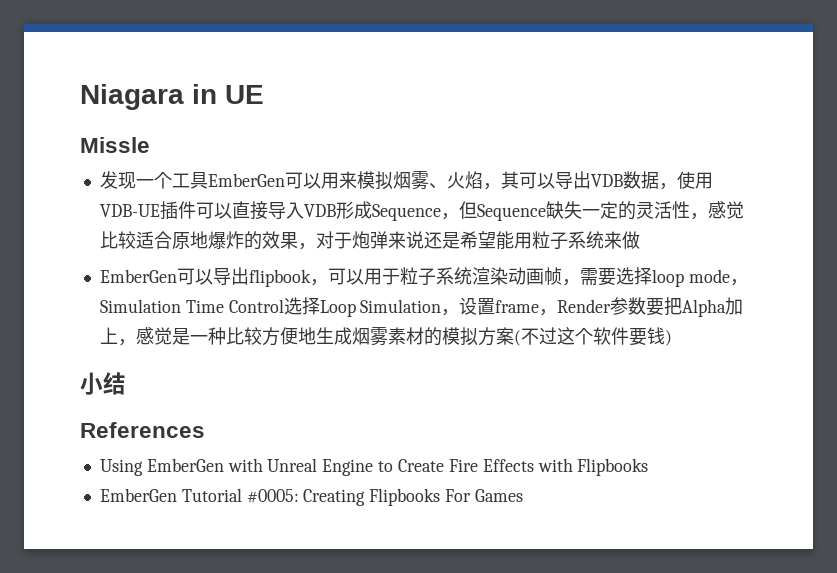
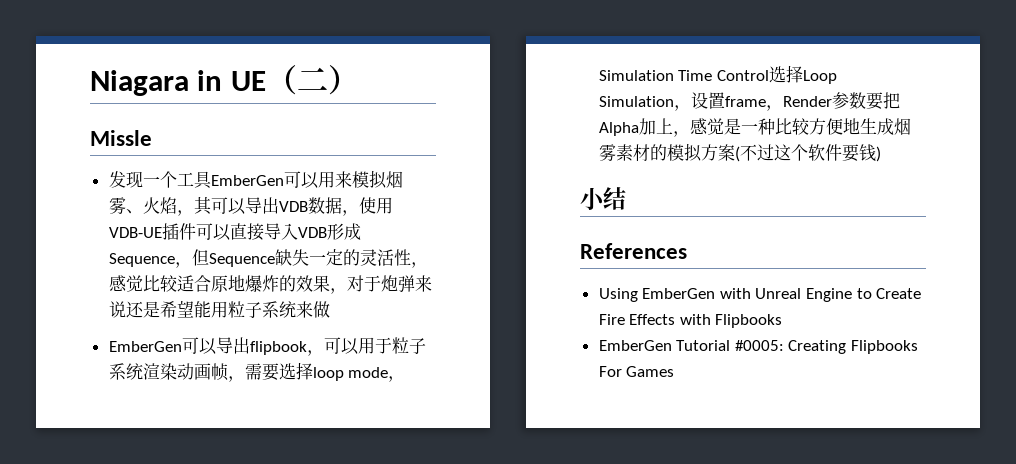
- Niagara in UE
+ Niagara in UE（二）

